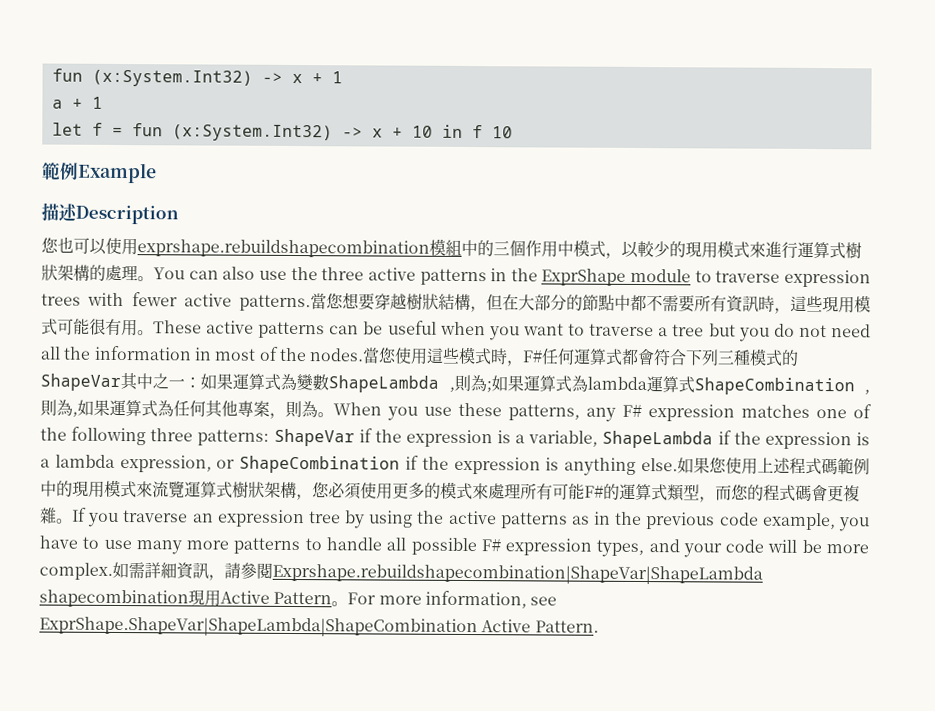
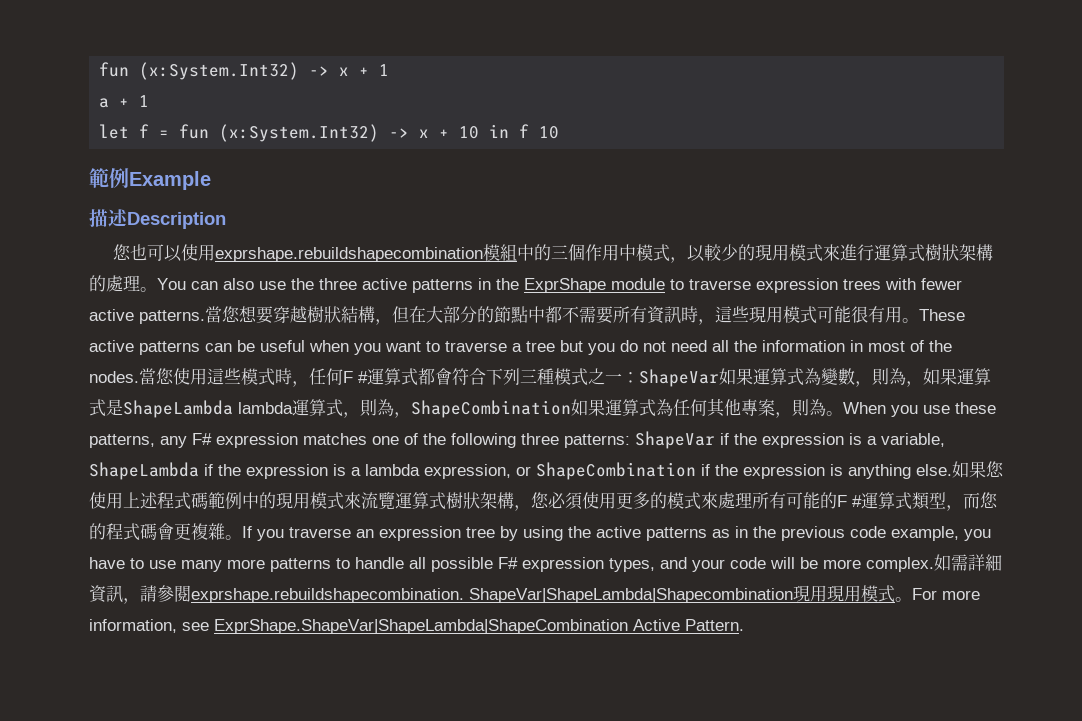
- 當您使用這些模式時，F#任何運算式都會符合下列三種模式的ShapeVar其中之一：如果運算式為變數ShapeLambda ,則為;如果運算式為lambda運算式ShapeCombination ,則為,如果運算式為任何其他專案，則為。
+ 當您使用這些模式時，任何F #運算式都會符合下列三種模式之一：ShapeVar如果運算式為變數，則為，如果運算式是ShapeLambda lambda運算式，則為，ShapeCombination如果運算式為任何其他專案，則為。
- 如果您使用上述程式碼範例中的現用模式來流覽運算式樹狀架構，您必須使用更多的模式來處理所有可能F#的運算式類型，而您的程式碼會更複雜。
+ 如果您使用上述程式碼範例中的現用模式來流覽運算式樹狀架構，您必須使用更多的模式來處理所有可能的F #運算式類型，而您的程式碼會更複雜。
- 如需詳細資訊，請參閱Exprshape.rebuildshapecombination|ShapeVar|ShapeLambda shapecombination現用Active Pattern。
+ 如需詳細資訊，請參閱exprshape.rebuildshapecombination. ShapeVar|ShapeLambda|Shapecombination現用現用模式。

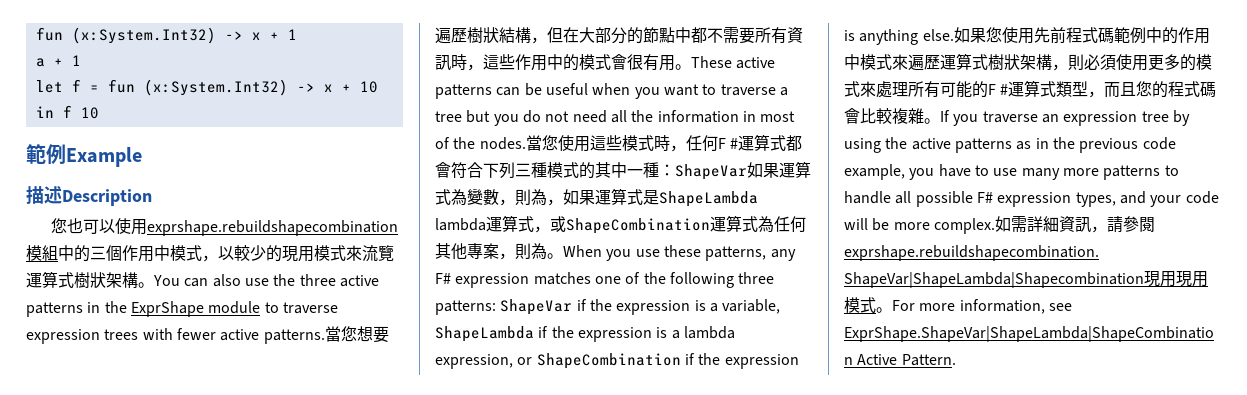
- 您也可以使用exprshape.rebuildshapecombination模組中的三個作用中模式，以較少的現用模式來進行運算式樹狀架構的處理。
+ 您也可以使用exprshape.rebuildshapecombination模組中的三個作用中模式，以較少的現用模式來流覽運算式樹狀架構。
- 當您想要穿越樹狀結構，但在大部分的節點中都不需要所有資訊時，這些現用模式可能很有用。
+ 當您想要遍歷樹狀結構，但在大部分的節點中都不需要所有資訊時，這些作用中的模式會很有用。
- 當您使用這些模式時，任何F #運算式都會符合下列三種模式之一：ShapeVar如果運算式為變數，則為，如果運算式是ShapeLambda lambda運算式，則為，ShapeCombination如果運算式為任何其他專案，則為。
+ 當您使用這些模式時，任何F #運算式都會符合下列三種模式的其中一種：ShapeVar如果運算式為變數，則為，如果運算式是ShapeLambda lambda運算式，或ShapeCombination運算式為任何其他專案，則為。
- 如果您使用上述程式碼範例中的現用模式來流覽運算式樹狀架構，您必須使用更多的模式來處理所有可能的F #運算式類型，而您的程式碼會更複雜。
+ 如果您使用先前程式碼範例中的作用中模式來遍歷運算式樹狀架構，則必須使用更多的模式來處理所有可能的F #運算式類型，而且您的程式碼會比較複雜。

